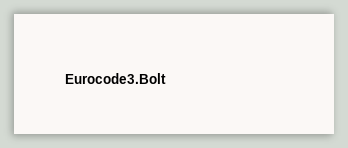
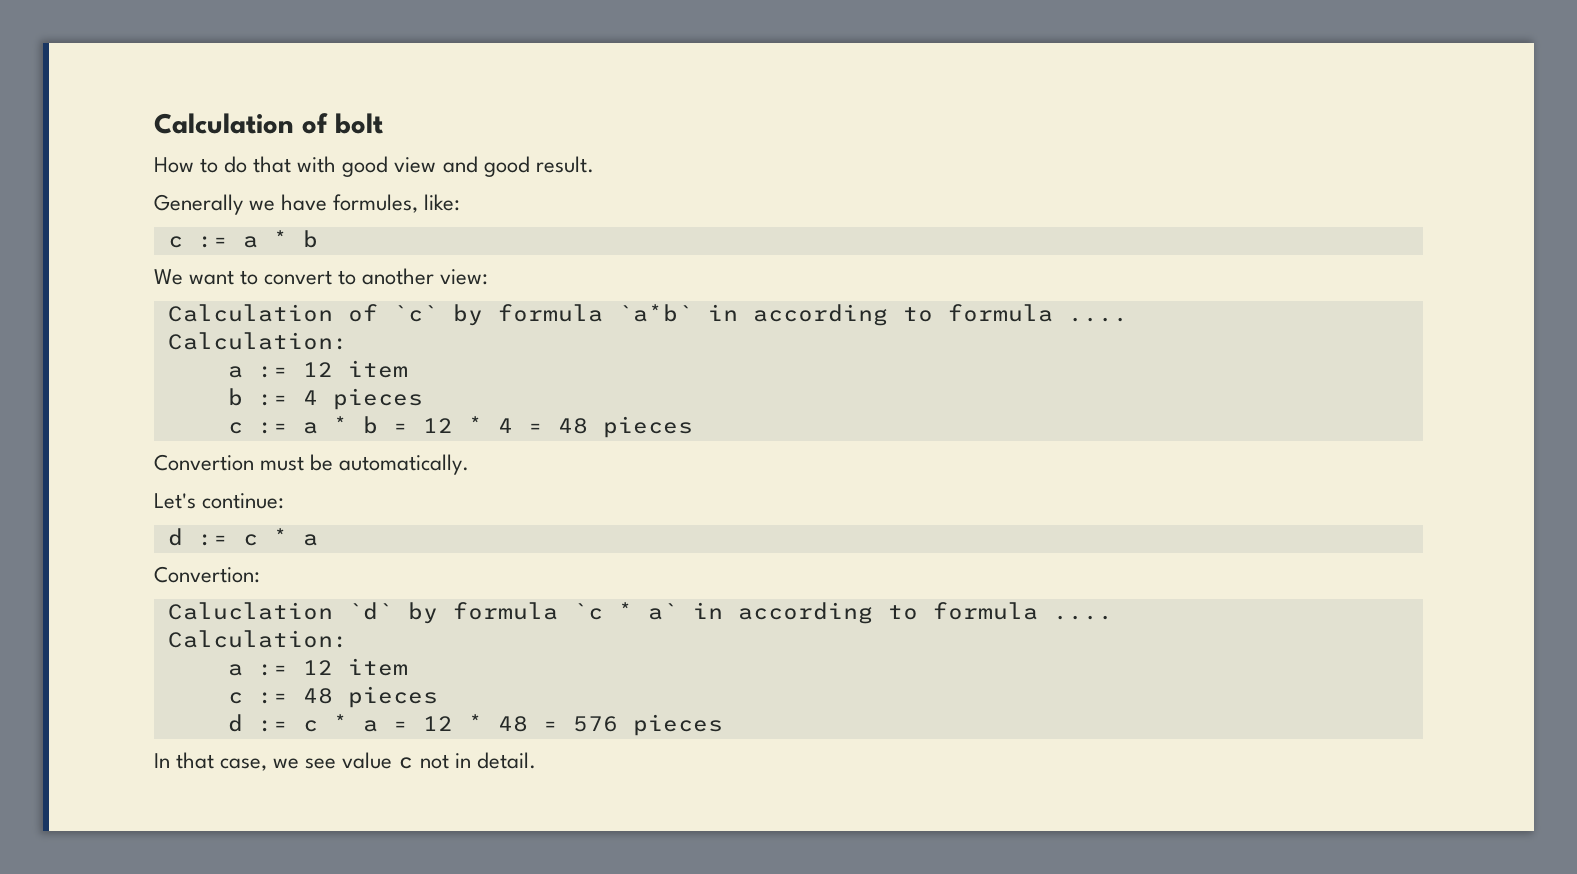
- Eurocode3.Bolt
+ Calculation of bolt
+ How to do that with good view and good result.
+ Generally we have formules, like:
+ c := a * b
+ We want to convert to another view:
+ Calculation of `c` by formula `a*b` in according to formula ....
+ Calculation:
+ a := 12 item
+ b := 4 pieces
+ c := a * b = 12 * 4 = 48 pieces
+ Convertion must be automatically.
+ Let's continue:
+ d := c * a
+ Convertion:
+ Caluclation `d` by formula `c * a` in according to formula ....
+ Calculation:
+ a := 12 item
+ c := 48 pieces
+ d := c * a = 12 * 48 = 576 pieces
+ In that case, we see value c not in detail.

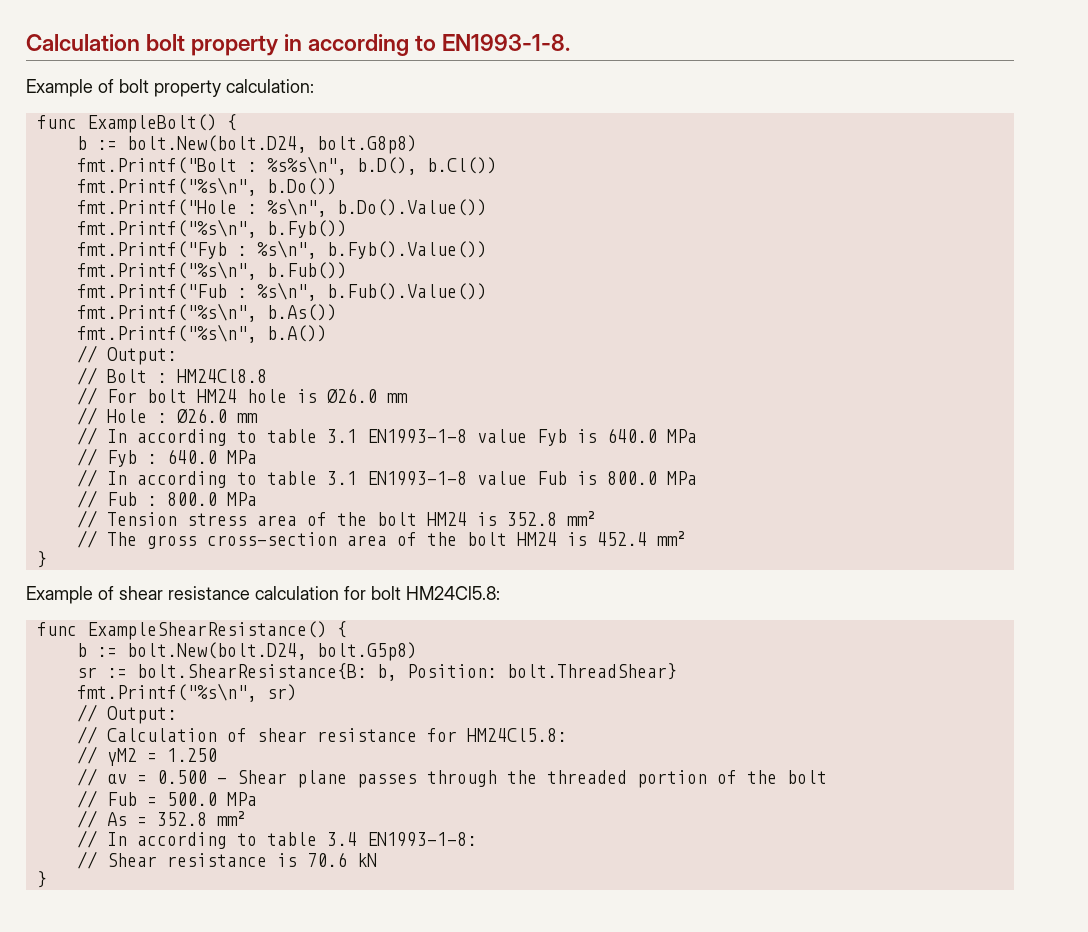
- Calculation of bolt
- How to do that with good view and good result.
- Generally we have formules, like:
- c := a * b
- We want to convert to another view:
- Calculation of `c` by formula `a*b` in according to formula ....
- Calculation:
- a := 12 item
- b := 4 pieces
- c := a * b = 12 * 4 = 48 pieces
- Convertion must be automatically.
- Let's continue:
- d := c * a
- Convertion:
- Caluclation `d` by formula `c * a` in according to formula ....
- Calculation:
- a := 12 item
- c := 48 pieces
- d := c * a = 12 * 48 = 576 pieces
- In that case, we see value c not in detail.
+ Calculation bolt property in according to EN1993-1-8.
+ Example of bolt property calculation:
+ func ExampleBolt() {
+ b := bolt.New(bolt.D24, bolt.G8p8)
+ fmt.Printf("Bolt : %s%s\n", b.D(), b.Cl())
+ fmt.Printf("%s\n", b.Do())
+ fmt.Printf("Hole : %s\n", b.Do().Value())
+ fmt.Printf("%s\n", b.Fyb())
+ fmt.Printf("Fyb : %s\n", b.Fyb().Value())
+ fmt.Printf("%s\n", b.Fub())
+ fmt.Printf("Fub : %s\n", b.Fub().Value())
+ fmt.Printf("%s\n", b.As())
+ fmt.Printf("%s\n", b.A())
+ // Output:
+ // Bolt : HM24Cl8.8
+ // For bolt HM24 hole is Ø26.0 mm
+ // Hole : Ø26.0 mm
+ // In according to table 3.1 EN1993-1-8 value Fyb is 640.0 MPa
+ // Fyb : 640.0 MPa
+ // In according to table 3.1 EN1993-1-8 value Fub is 800.0 MPa
+ // Fub : 800.0 MPa
+ // Tension stress area of the bolt HM24 is 352.8 mm²
+ // The gross cross-section area of the bolt HM24 is 452.4 mm²
+ }
+ Example of shear resistance calculation for bolt HM24Cl5.8:
+ func ExampleShearResistance() {
+ b := bolt.New(bolt.D24, bolt.G5p8)
+ sr := bolt.ShearResistance{B: b, Position: bolt.ThreadShear}
+ fmt.Printf("%s\n", sr)
+ // Output:
+ // Calculation of shear resistance for HM24Cl5.8:
+ // γM2 = 1.250
+ // αν = 0.500 - Shear plane passes through the threaded portion of the bolt
+ // Fub = 500.0 MPa
+ // As = 352.8 mm²
+ // In according to table 3.4 EN1993-1-8:
+ // Shear resistance is 70.6 kN
+ }

